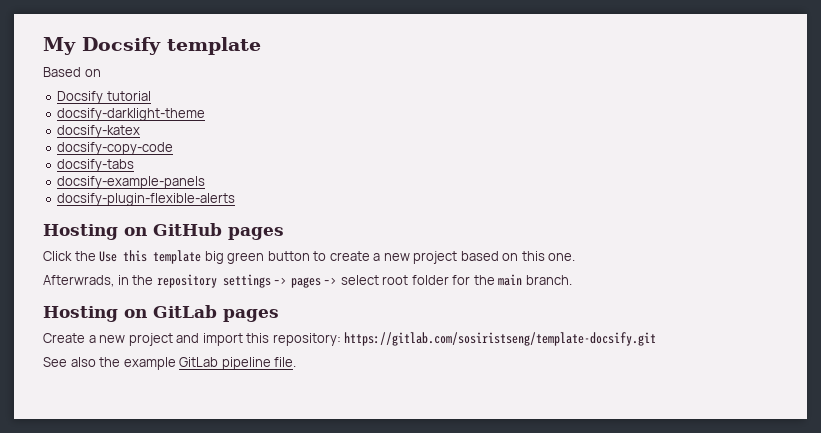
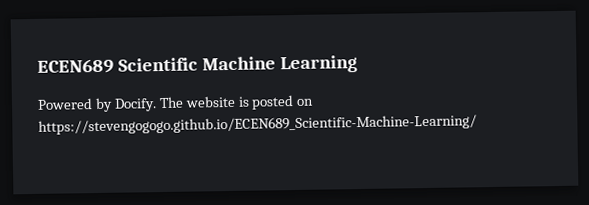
- My Docsify template
- Based on
- Docsify tutorial
- docsify-darklight-theme
- docsify-katex
- docsify-copy-code
- docsify-tabs
- docsify-example-panels
- docsify-plugin-flexible-alerts
- Hosting on GitHub pages
- Click the Use this template big green button to create a new project based on this one.
- Afterwrads, in the repository settings -> pages -> select root folder for the main branch.
- Hosting on GitLab pages
- Create a new project and import this repository: https://gitlab.com/sosiristseng/template-docsify.git
- See also the example GitLab pipeline file.
+ ECEN689 Scientific Machine Learning
+ Powered by Docify. The website is posted on https://stevengogogo.github.io/ECEN689_Scientific-Machine-Learning/

